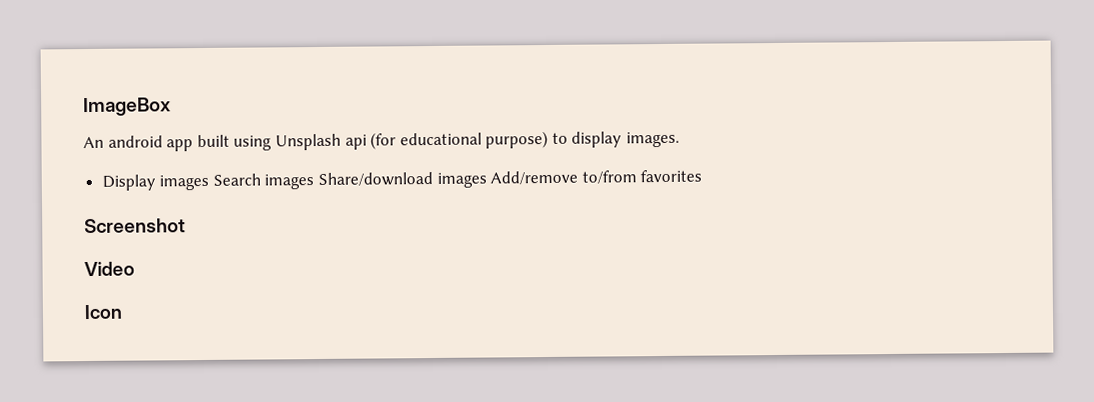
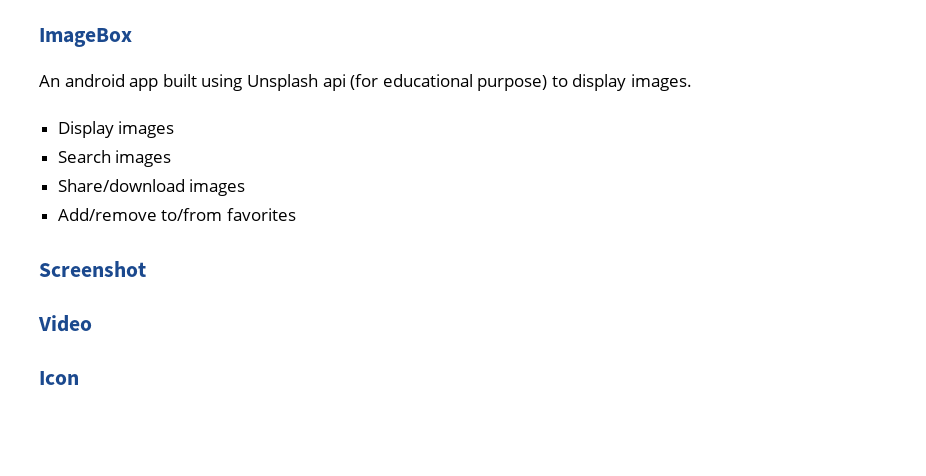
- Display images Search images Share/download images Add/remove to/from favorites
+ Display images
+ Search images
+ Share/download images
+ Add/remove to/from favorites

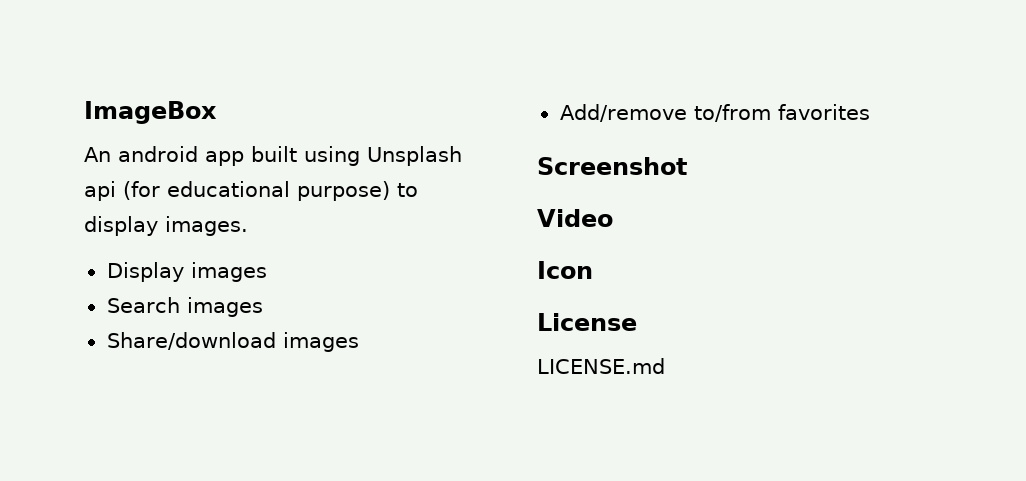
+ License
+ LICENSE.md

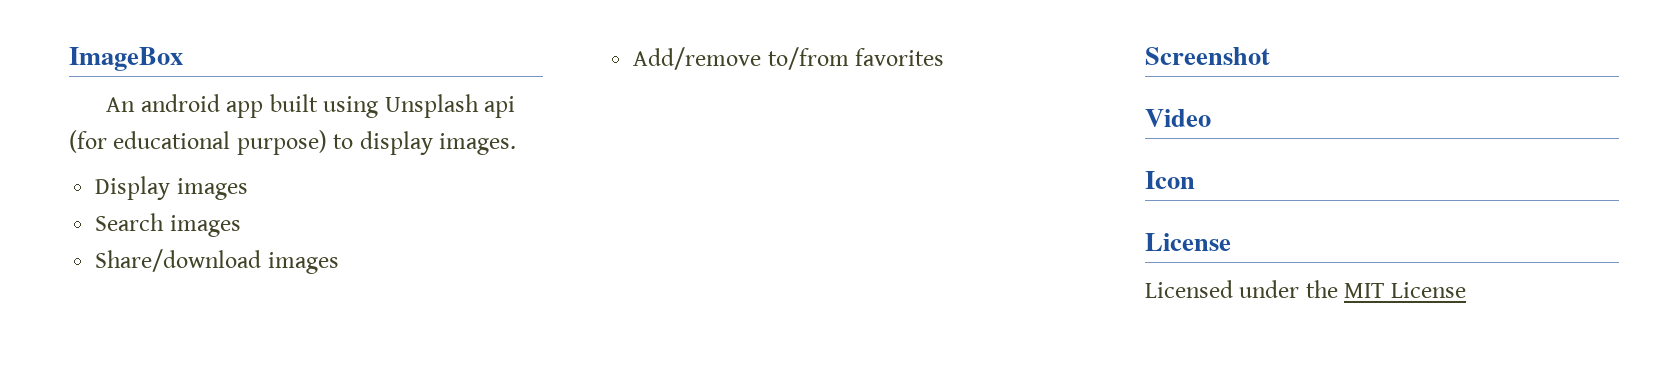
- LICENSE.md
+ Licensed under the MIT License

